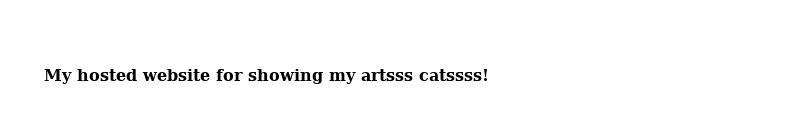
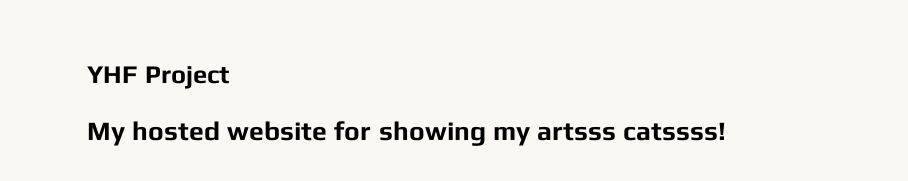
+ YHF Project

